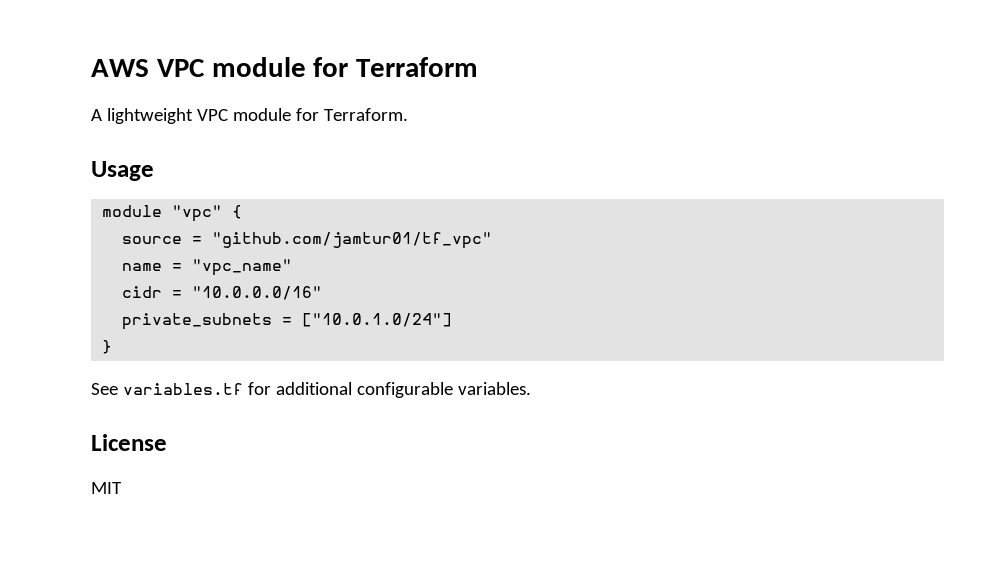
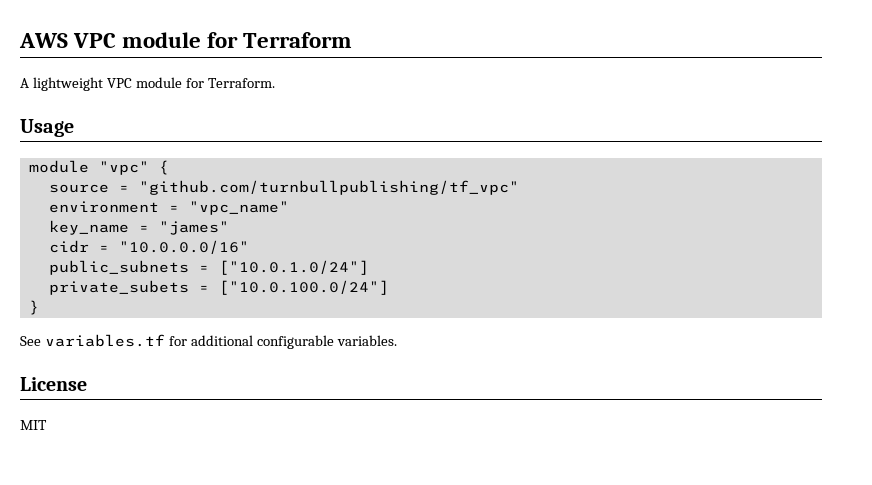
- source = "github.com/jamtur01/tf_vpc"
- name = "vpc_name"
+ source = "github.com/turnbullpublishing/tf_vpc"
+ environment = "vpc_name"
+ key_name = "james"
- private_subnets = ["10.0.1.0/24"]
+ public_subnets = ["10.0.1.0/24"]
+ private_subets = ["10.0.100.0/24"]

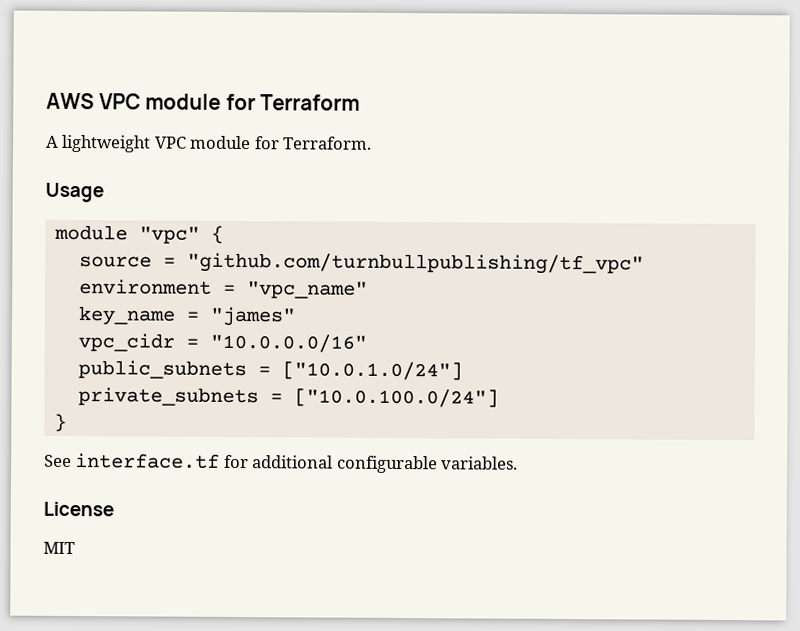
- cidr = "10.0.0.0/16"
+ vpc_cidr = "10.0.0.0/16"
- private_subets = ["10.0.100.0/24"]
+ private_subnets = ["10.0.100.0/24"]
- See variables.tf for additional configurable variables.
+ See interface.tf for additional configurable variables.

